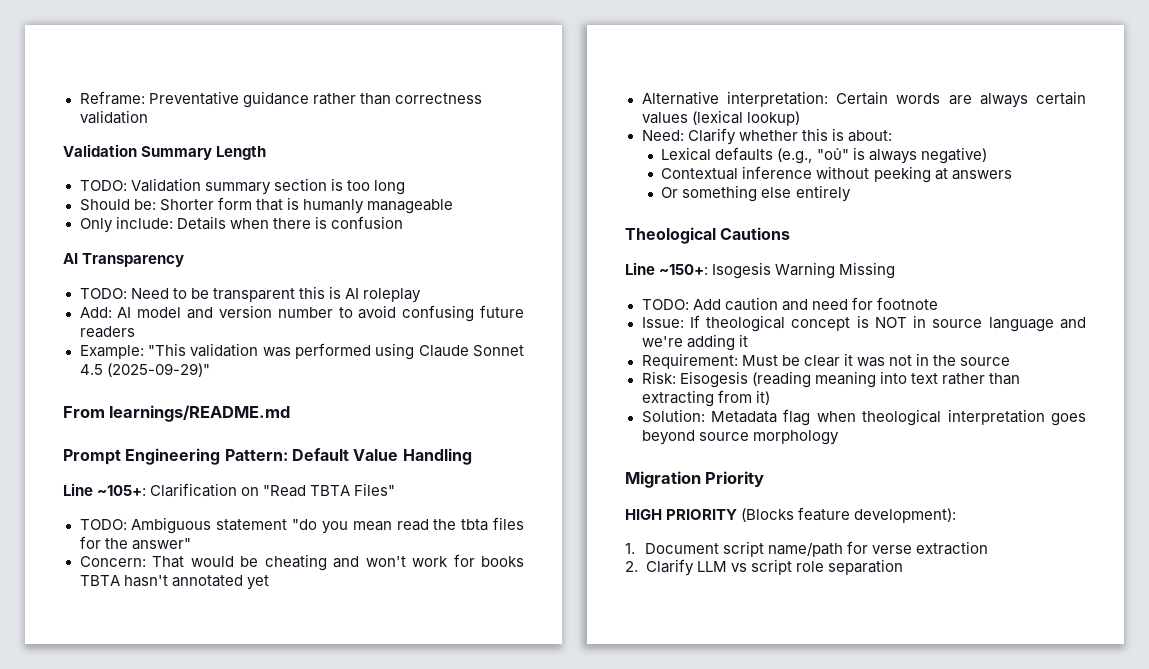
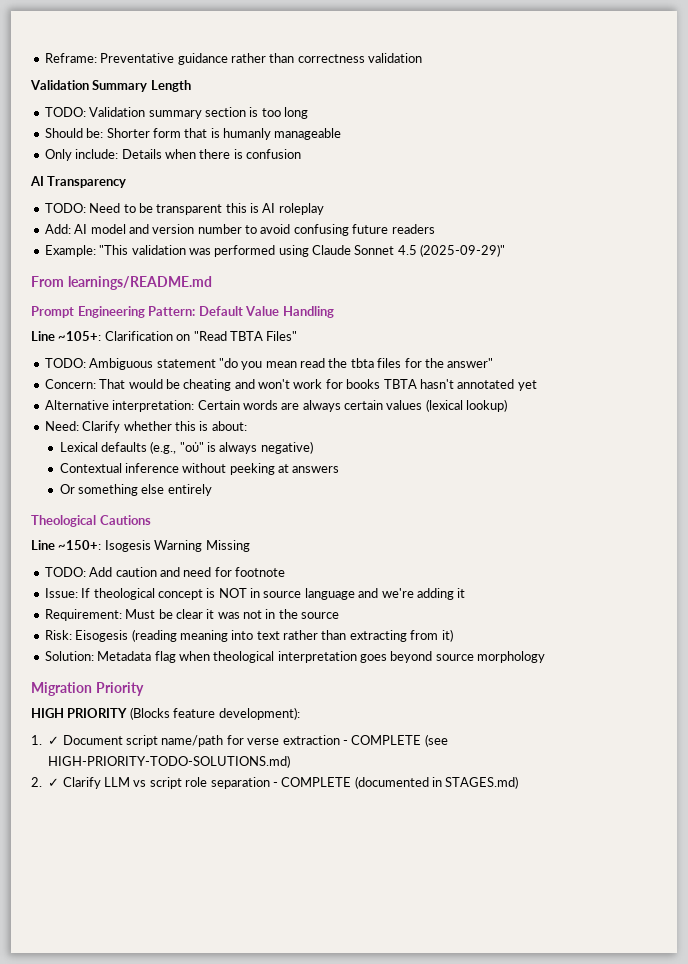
- 1. Document script name/path for verse extraction
+ 1. ✓ Document script name/path for verse extraction - COMPLETE (see HIGH-PRIORITY-TODO-SOLUTIONS.md)
- 2. Clarify LLM vs script role separation
+ 2. ✓ Clarify LLM vs script role separation - COMPLETE (documented in STAGES.md)

